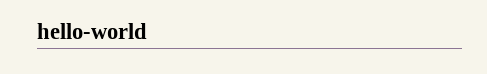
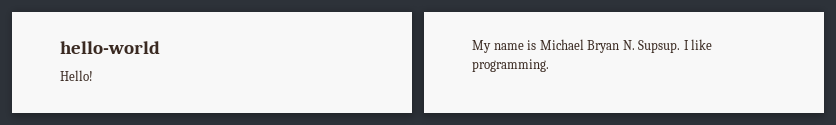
+ Hello!
+ My name is Michael Bryan N. Supsup. I like programming.

